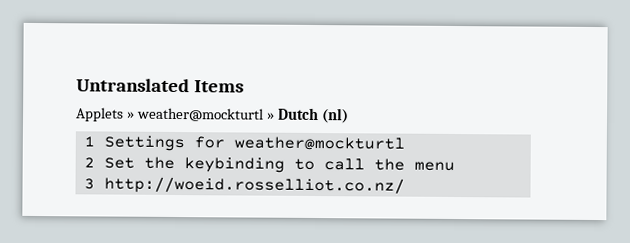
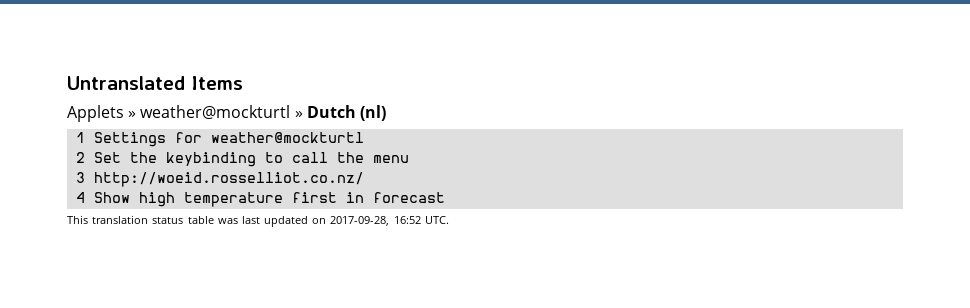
+ 4 Show high temperature first in forecast
+ This translation status table was last updated on 2017-09-28, 16:52 UTC.

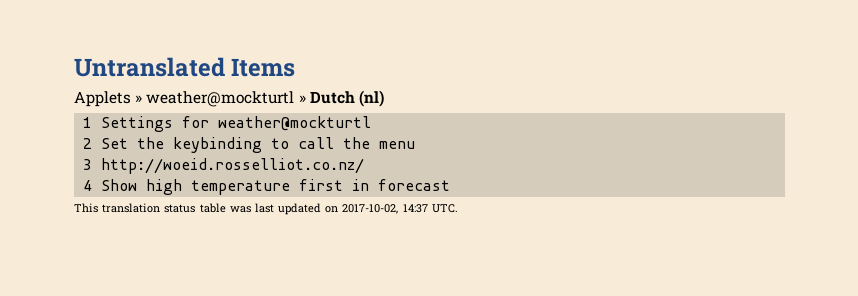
- This translation status table was last updated on 2017-09-28, 16:52 UTC.
+ This translation status table was last updated on 2017-10-02, 14:37 UTC.

